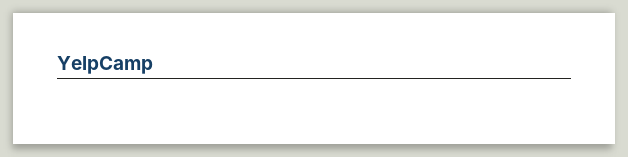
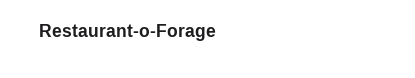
- YelpCamp
+ Restaurant-o-Forage

